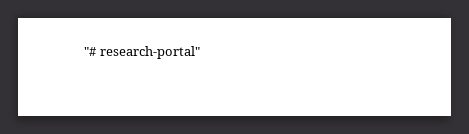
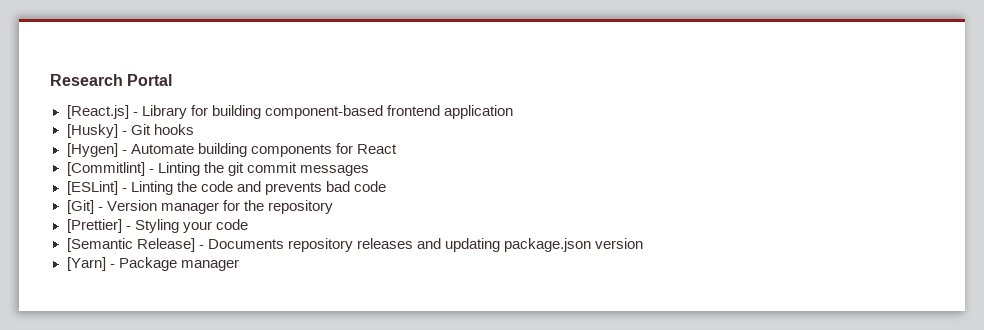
- "# research-portal"
+ Research Portal
+ [React.js] - Library for building component-based frontend application
+ [Husky] - Git hooks
+ [Hygen] - Automate building components for React
+ [Commitlint] - Linting the git commit messages
+ [ESLint] - Linting the code and prevents bad code
+ [Git] - Version manager for the repository
+ [Prettier] - Styling your code
+ [Semantic Release] - Documents repository releases and updating package.json version
+ [Yarn] - Package manager

